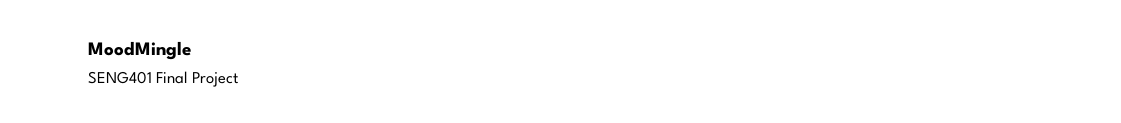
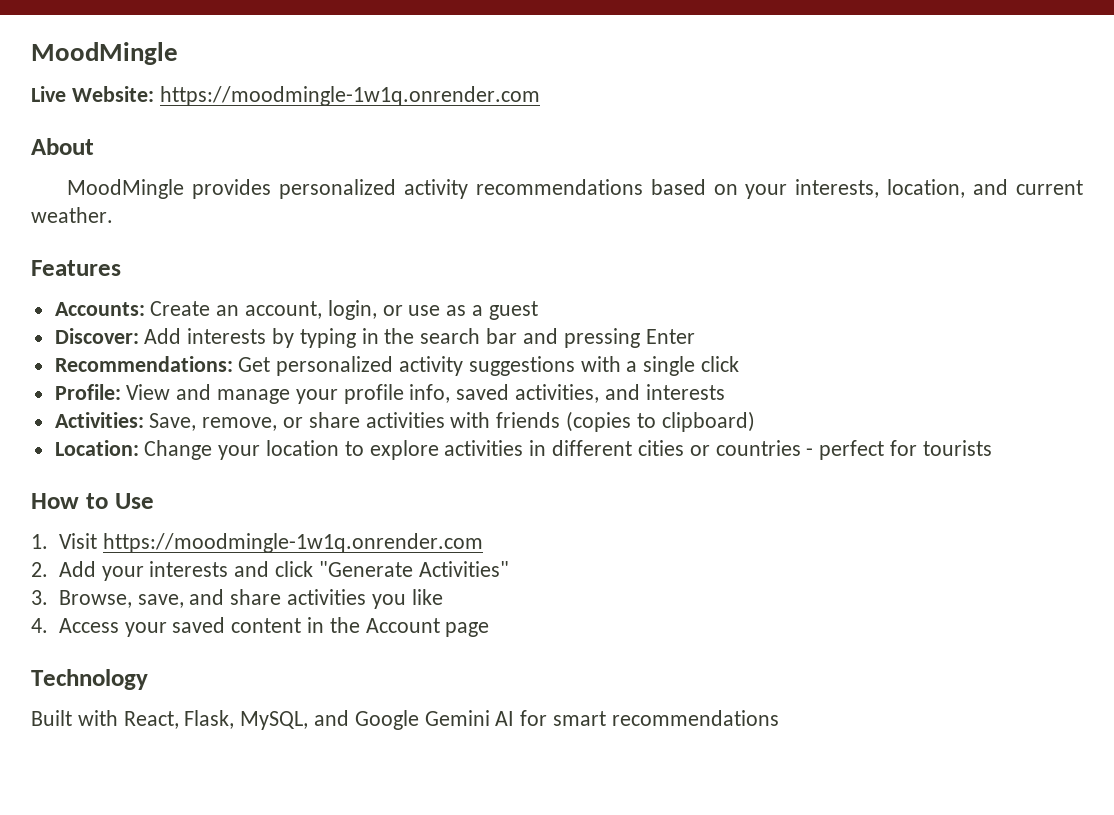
- SENG401 Final Project
+ Live Website: https://moodmingle-1w1q.onrender.com
+ About
+ MoodMingle provides personalized activity recommendations based on your interests, location, and current weather.
+ Features
+ Accounts: Create an account, login, or use as a guest
+ Discover: Add interests by typing in the search bar and pressing Enter
+ Recommendations: Get personalized activity suggestions with a single click
+ Profile: View and manage your profile info, saved activities, and interests
+ Activities: Save, remove, or share activities with friends (copies to clipboard)
+ Location: Change your location to explore activities in different cities or countries - perfect for tourists
+ How to Use
+ 1. Visit https://moodmingle-1w1q.onrender.com
+ 2. Add your interests and click "Generate Activities"
+ 3. Browse, save, and share activities you like
+ 4. Access your saved content in the Account page
+ Technology
+ Built with React, Flask, MySQL, and Google Gemini AI for smart recommendations

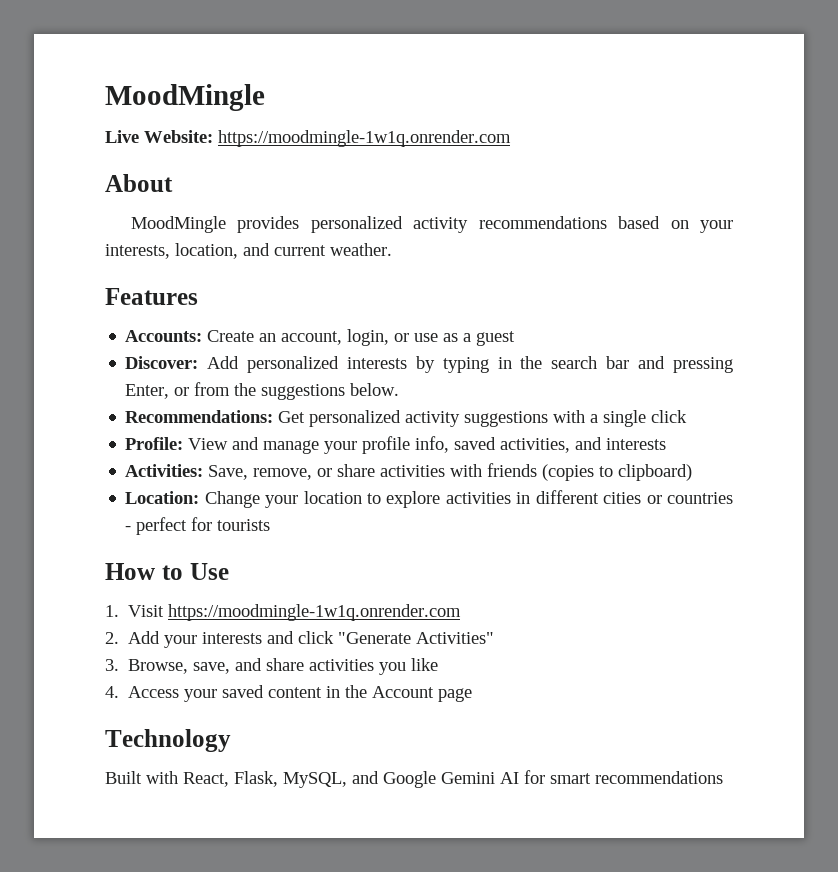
- Discover: Add interests by typing in the search bar and pressing Enter
+ Discover: Add personalized interests by typing in the search bar and pressing Enter, or from the suggestions below.

